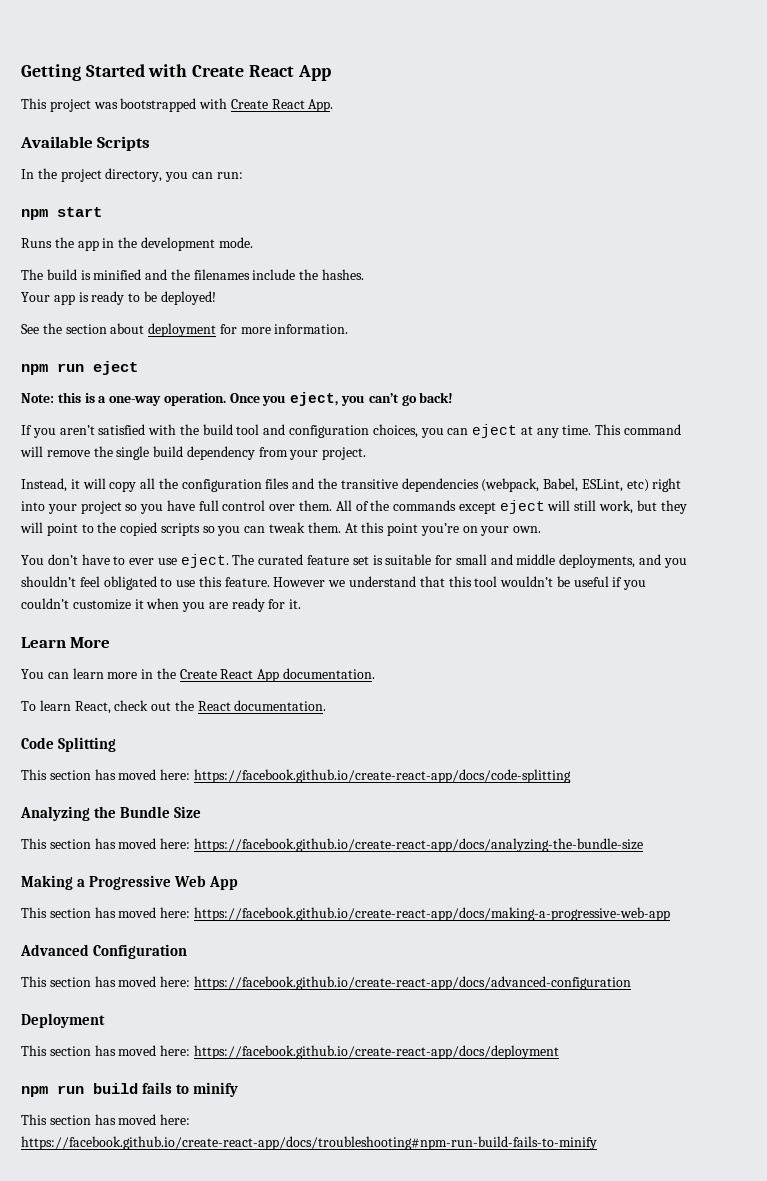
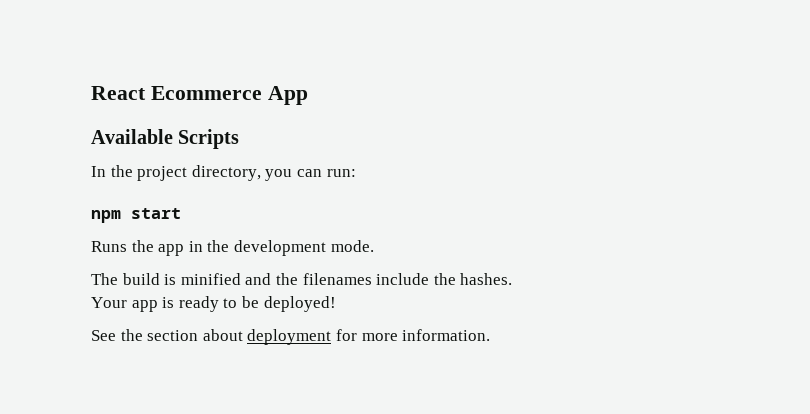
- Getting Started with Create React App
- This project was bootstrapped with Create React App.
+ React Ecommerce App
- npm run eject
- Note: this is a one-way operation. Once you eject, you can’t go back!
- If you aren’t satisfied with the build tool and configuration choices, you can eject at any time. This command will remove the single build dependency from your project.
- Instead, it will copy all the configuration files and the transitive dependencies (webpack, Babel, ESLint, etc) right into your project so you have full control over them. All of the commands except eject will still work, but they will point to the copied scripts so you can tweak them. At this point you’re on your own.
- You don’t have to ever use eject. The curated feature set is suitable for small and middle deployments, and you shouldn’t feel obligated to use this feature. However we understand that this tool wouldn’t be useful if you couldn’t customize it when you are ready for it.
- Learn More
- You can learn more in the Create React App documentation.
- To learn React, check out the React documentation.
- Code Splitting
- This section has moved here: https://facebook.github.io/create-react-app/docs/code-splitting
- Analyzing the Bundle Size
- This section has moved here: https://facebook.github.io/create-react-app/docs/analyzing-the-bundle-size
- Making a Progressive Web App
- This section has moved here: https://facebook.github.io/create-react-app/docs/making-a-progressive-web-app
- Advanced Configuration
- This section has moved here: https://facebook.github.io/create-react-app/docs/advanced-configuration
- Deployment
- This section has moved here: https://facebook.github.io/create-react-app/docs/deployment
- npm run build fails to minify
- This section has moved here: https://facebook.github.io/create-react-app/docs/troubleshooting#npm-run-build-fails-to-minify

